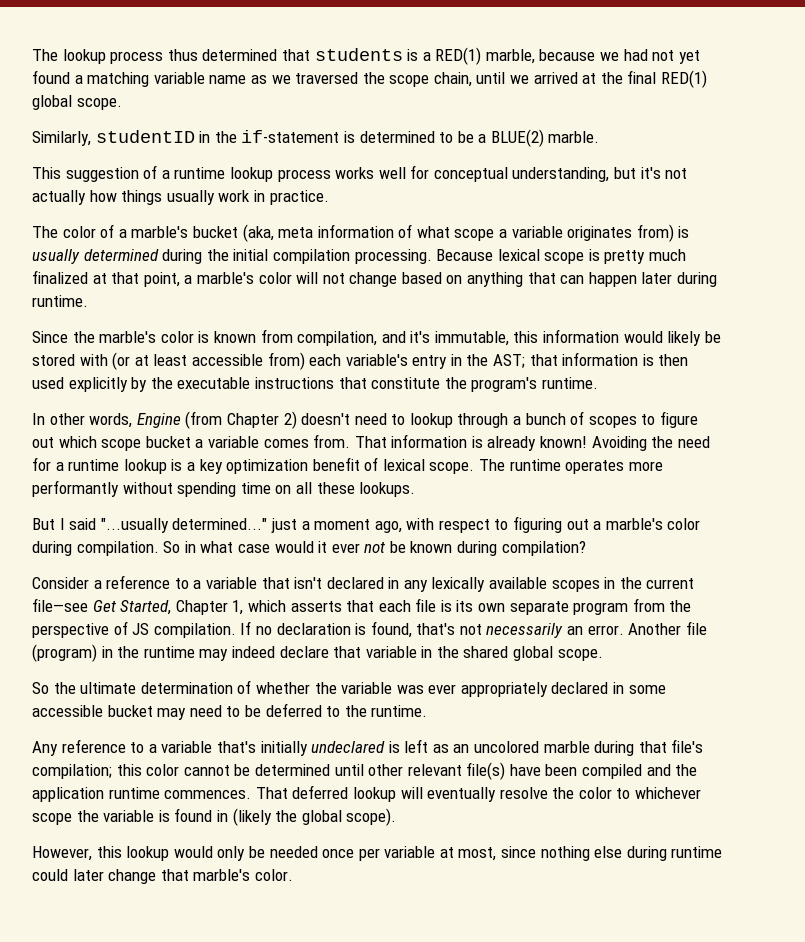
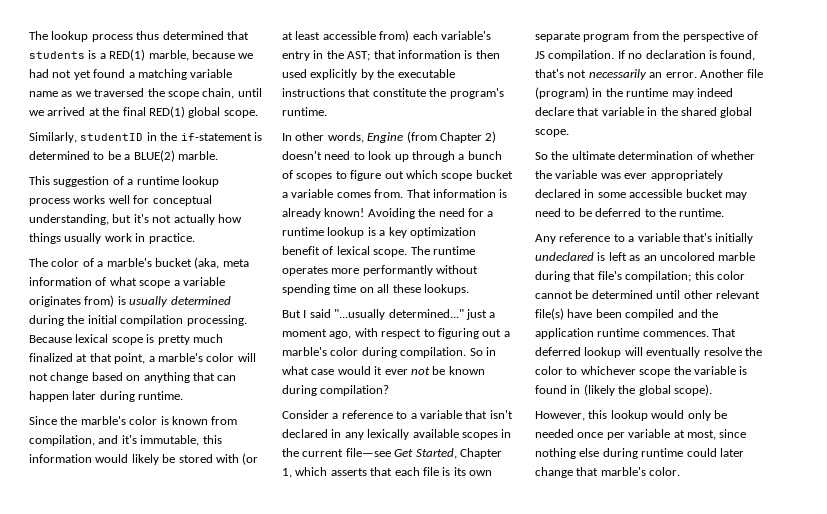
- In other words, Engine (from Chapter 2) doesn't need to lookup through a bunch of scopes to figure out which scope bucket a variable comes from.
+ In other words, Engine (from Chapter 2) doesn't need to look up through a bunch of scopes to figure out which scope bucket a variable comes from.

